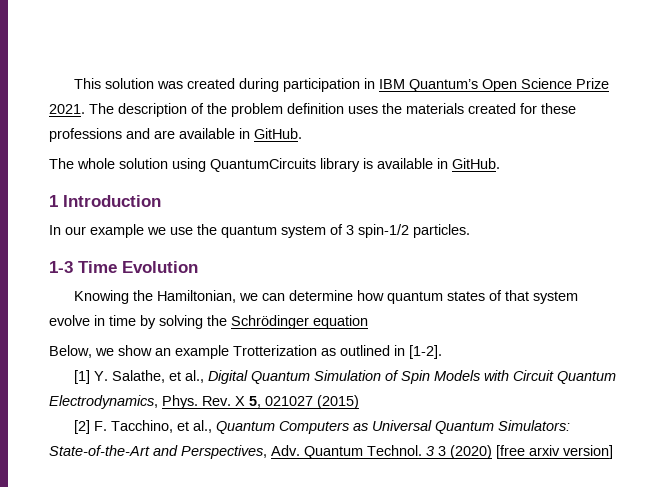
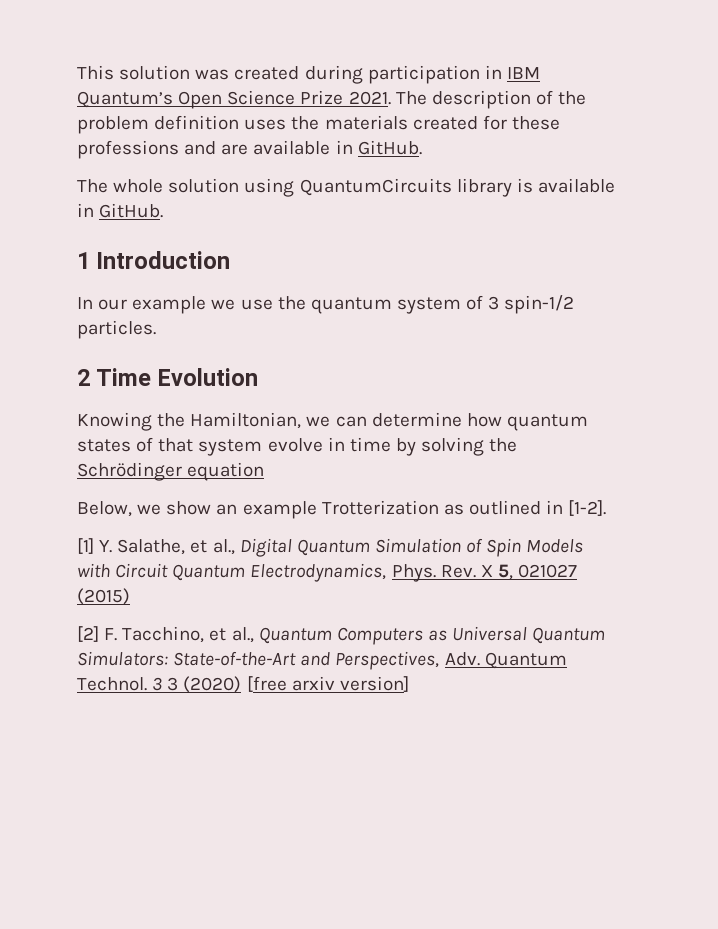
- 1-3 Time Evolution
+ 2 Time Evolution

